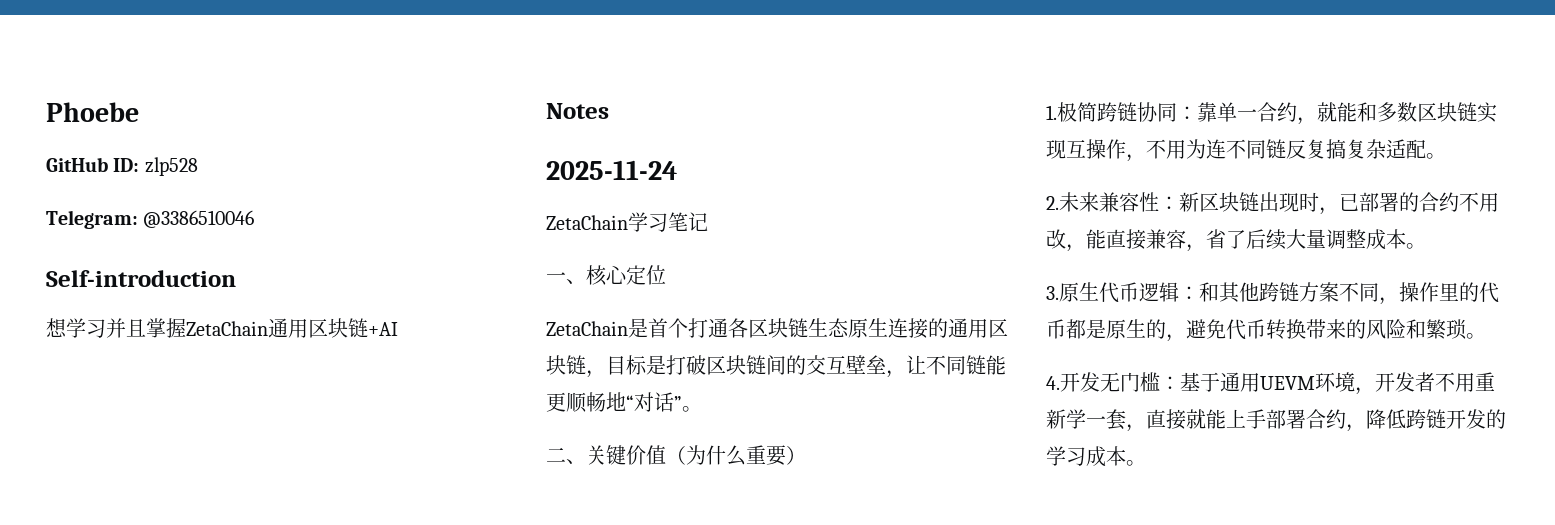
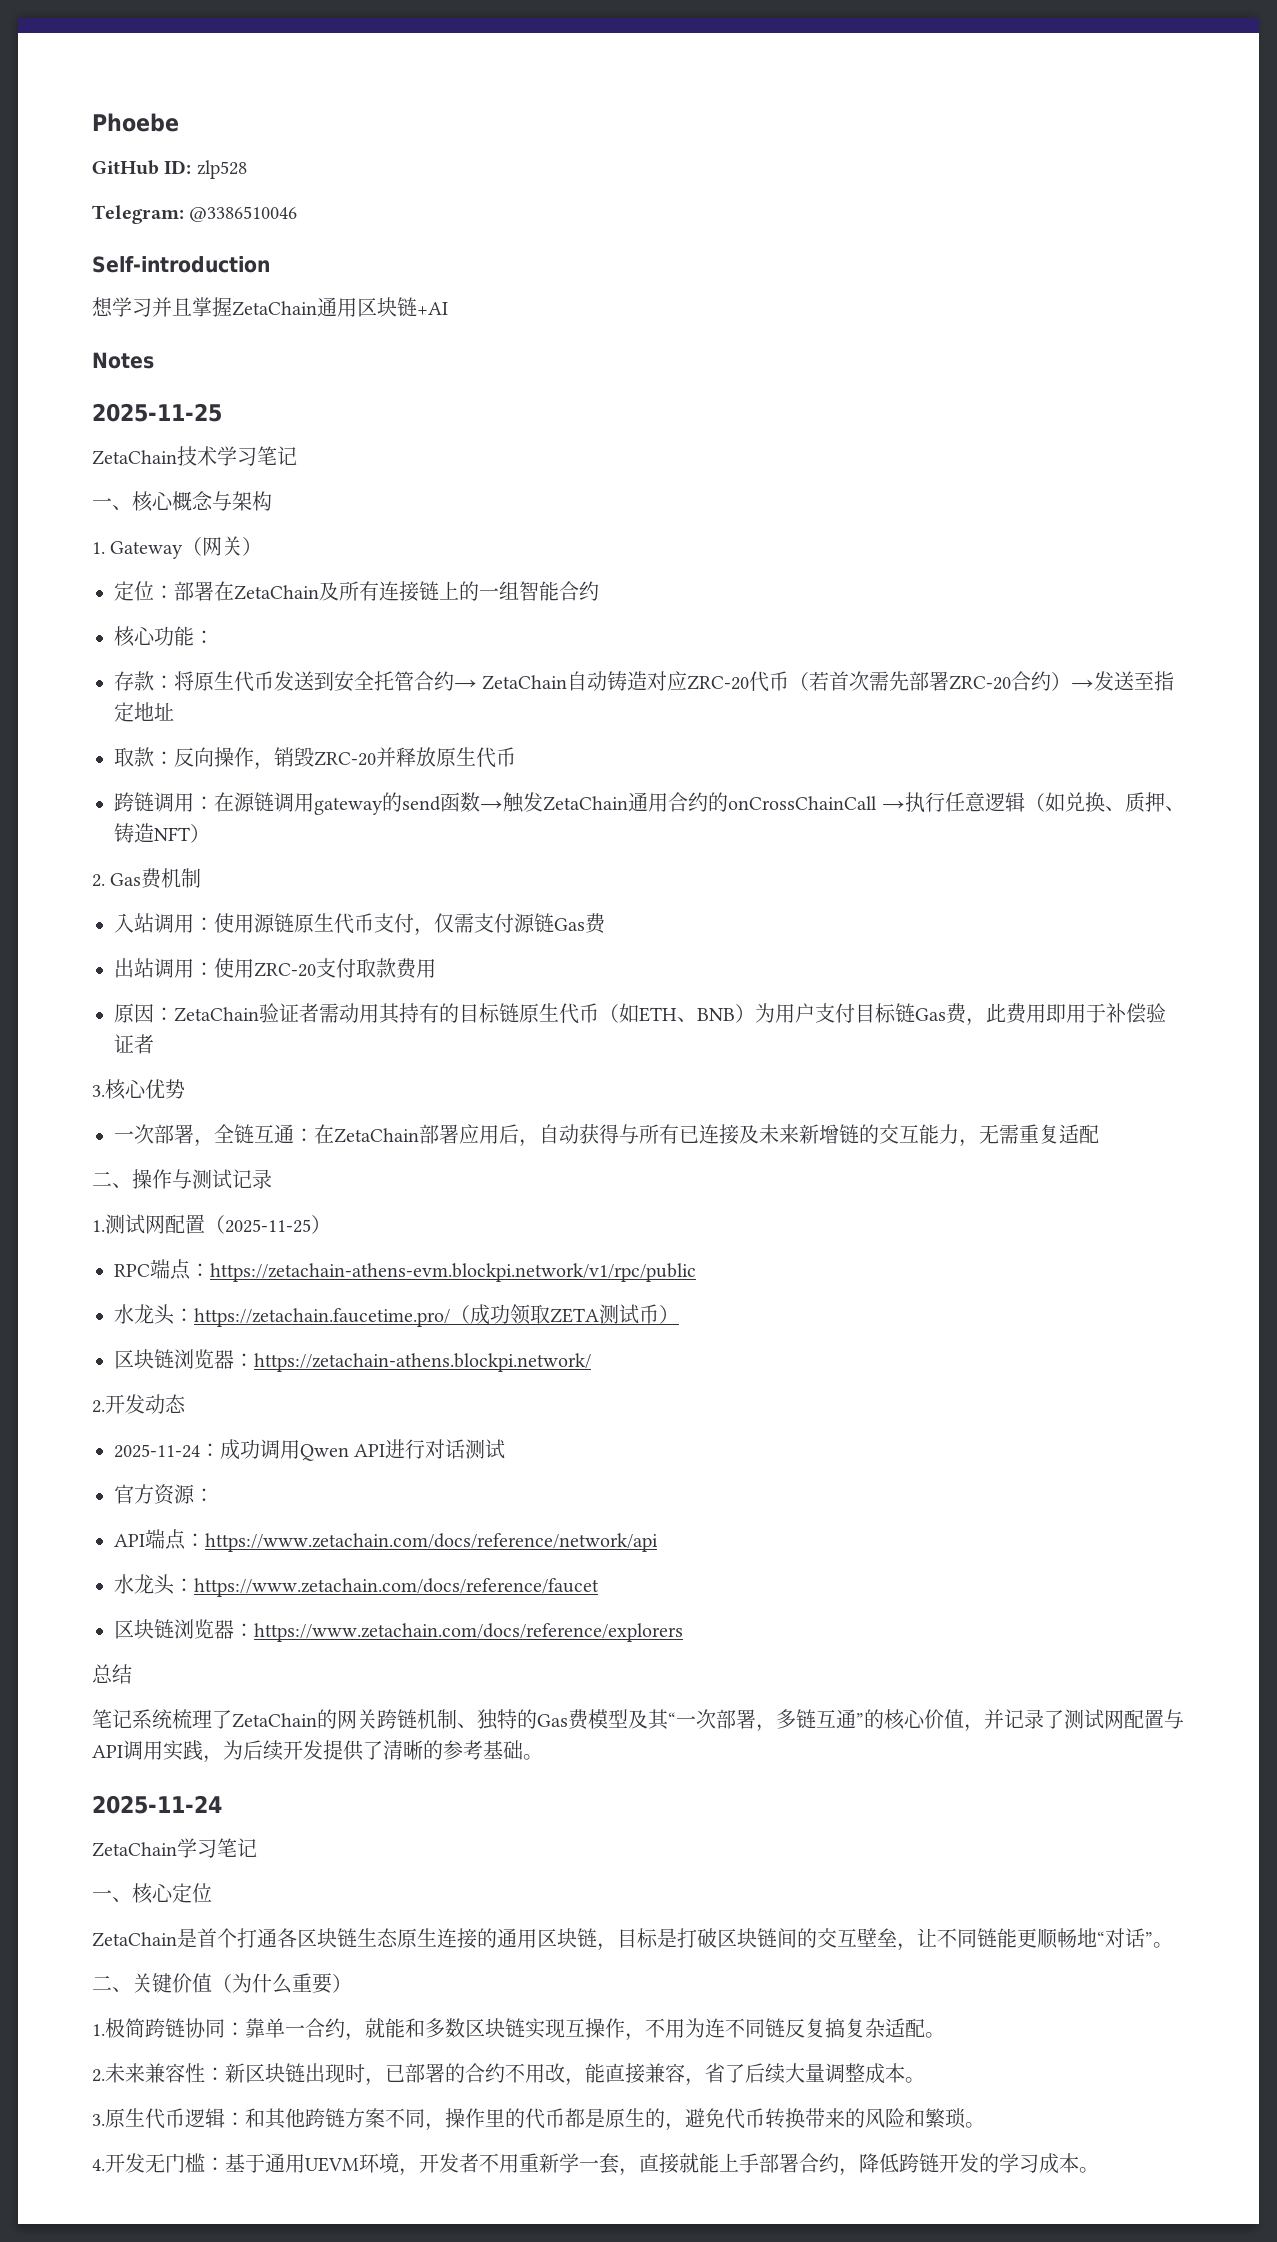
  Notes
+ 2025-11-25
+ ZetaChain技术学习笔记
+ 一、核心概念与架构
+ 1. Gateway（网关）
+ 定位：部署在ZetaChain及所有连接链上的一组智能合约
+ 核心功能：
+ 存款：将原生代币发送到安全托管合约→ ZetaChain自动铸造对应ZRC-20代币（若首次需先部署ZRC-20合约）→发送至指定地址
+ 取款：反向操作，销毁ZRC-20并释放原生代币
+ 跨链调用：在源链调用gateway的send函数→触发ZetaChain通用合约的onCrossChainCall →执行任意逻辑（如兑换、质押、铸造NFT）
+ 2. Gas费机制
+ 入站调用：使用源链原生代币支付，仅需支付源链Gas费
+ 出站调用：使用ZRC-20支付取款费用
+ 原因：ZetaChain验证者需动用其持有的目标链原生代币（如ETH、BNB）为用户支付目标链Gas费，此费用即用于补偿验证者
+ 3.核心优势
+ 一次部署，全链互通：在ZetaChain部署应用后，自动获得与所有已连接及未来新增链的交互能力，无需重复适配
+ 二、操作与测试记录
+ 1.测试网配置（2025-11-25）
+ RPC端点：https://zetachain-athens-evm.blockpi.network/v1/rpc/public
+ 水龙头：https://zetachain.faucetime.pro/（成功领取ZETA测试币）
+ 区块链浏览器：https://zetachain-athens.blockpi.network/
+ 2.开发动态
+ 2025-11-24：成功调用Qwen API进行对话测试
+ 官方资源：
+ API端点：https://www.zetachain.com/docs/reference/network/api
+ 水龙头：https://www.zetachain.com/docs/reference/faucet
+ 区块链浏览器：https://www.zetachain.com/docs/reference/explorers
+ 总结
+ 笔记系统梳理了ZetaChain的网关跨链机制、独特的Gas费模型及其“一次部署，多链互通”的核心价值，并记录了测试网配置与API调用实践，为后续开发提供了清晰的参考基础。

